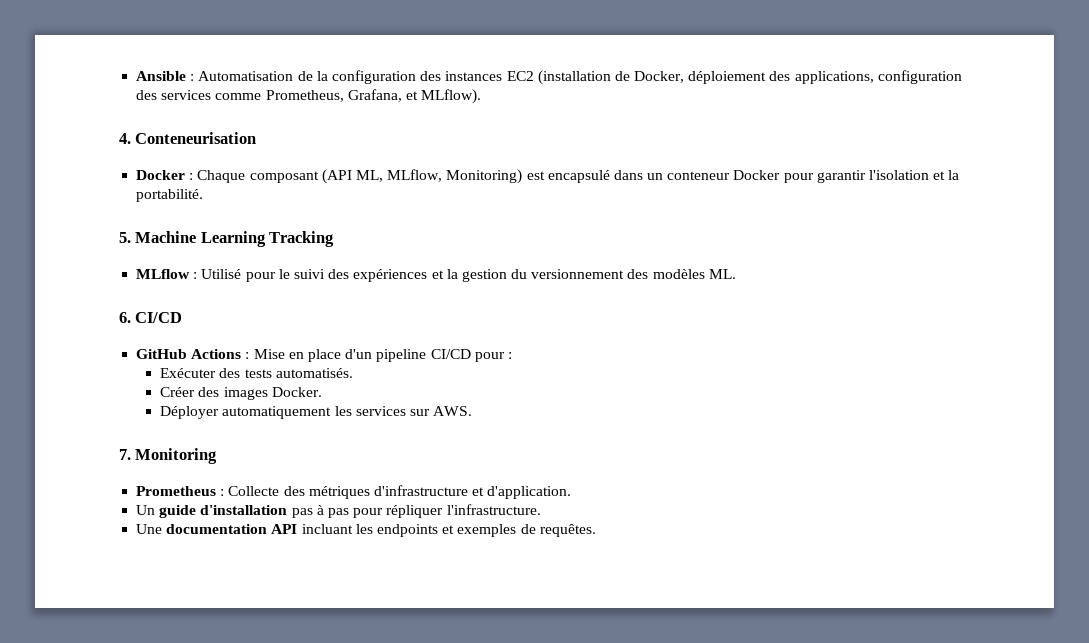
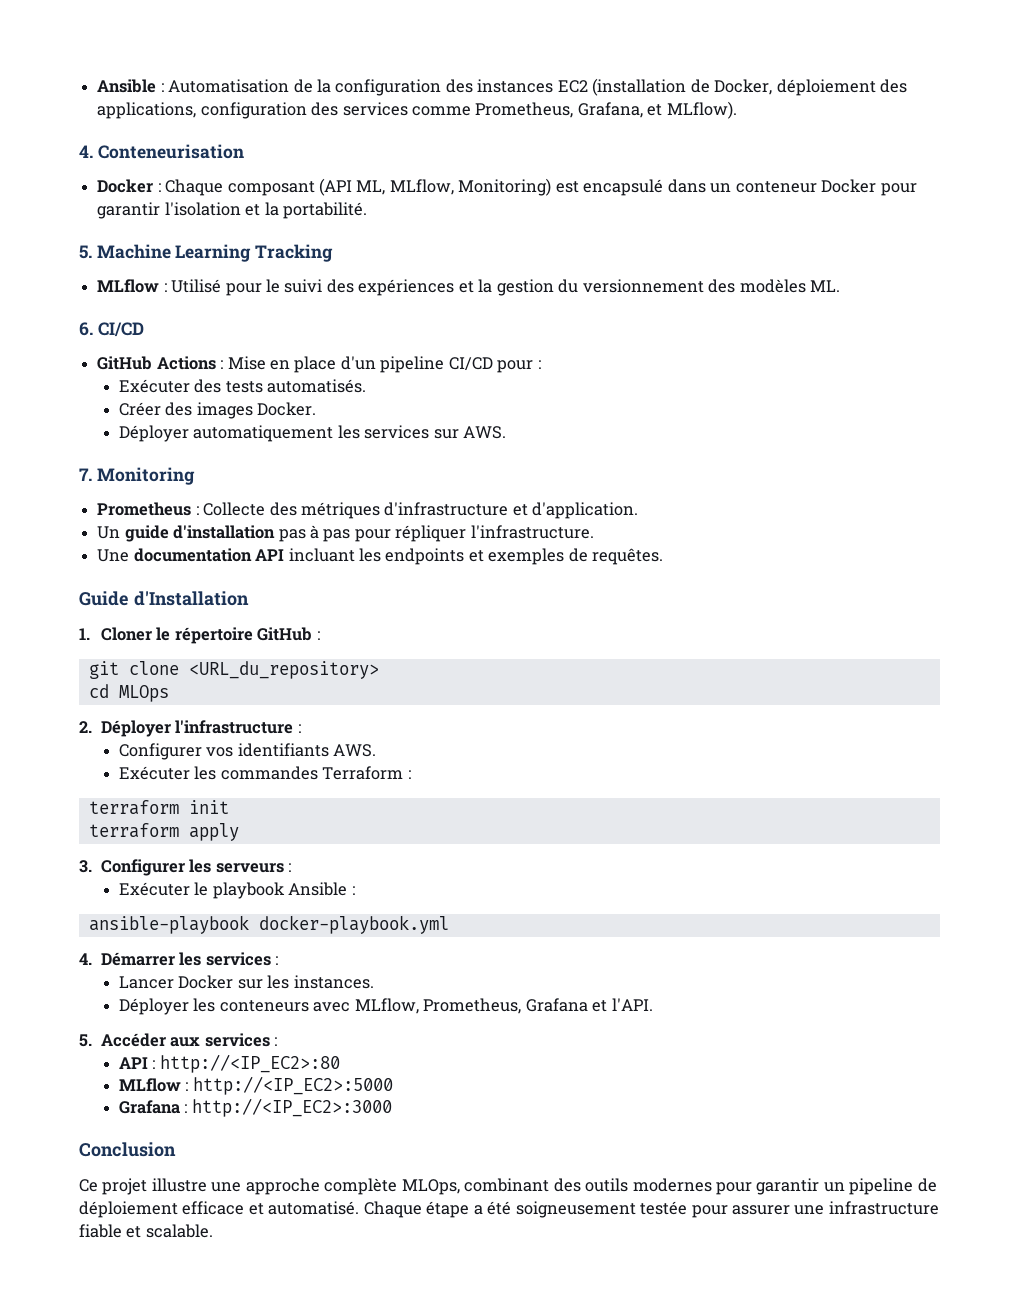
+ Guide d'Installation
+ 1. Cloner le répertoire GitHub :
+ git clone <URL_du_repository>
+ cd MLOps
+ 2. Déployer l'infrastructure :
+ Configurer vos identifiants AWS.
+ Exécuter les commandes Terraform :
+ terraform init
+ terraform apply
+ 3. Configurer les serveurs :
+ Exécuter le playbook Ansible :
+ ansible-playbook docker-playbook.yml
+ 4. Démarrer les services :
+ Lancer Docker sur les instances.
+ Déployer les conteneurs avec MLflow, Prometheus, Grafana et l'API.
+ 5. Accéder aux services :
+ API : http://<IP_EC2>:80
+ MLflow : http://<IP_EC2>:5000
+ Grafana : http://<IP_EC2>:3000
+ Conclusion
+ Ce projet illustre une approche complète MLOps, combinant des outils modernes pour garantir un pipeline de déploiement efficace et automatisé. Chaque étape a été soigneusement testée pour assurer une infrastructure fiable et scalable.

